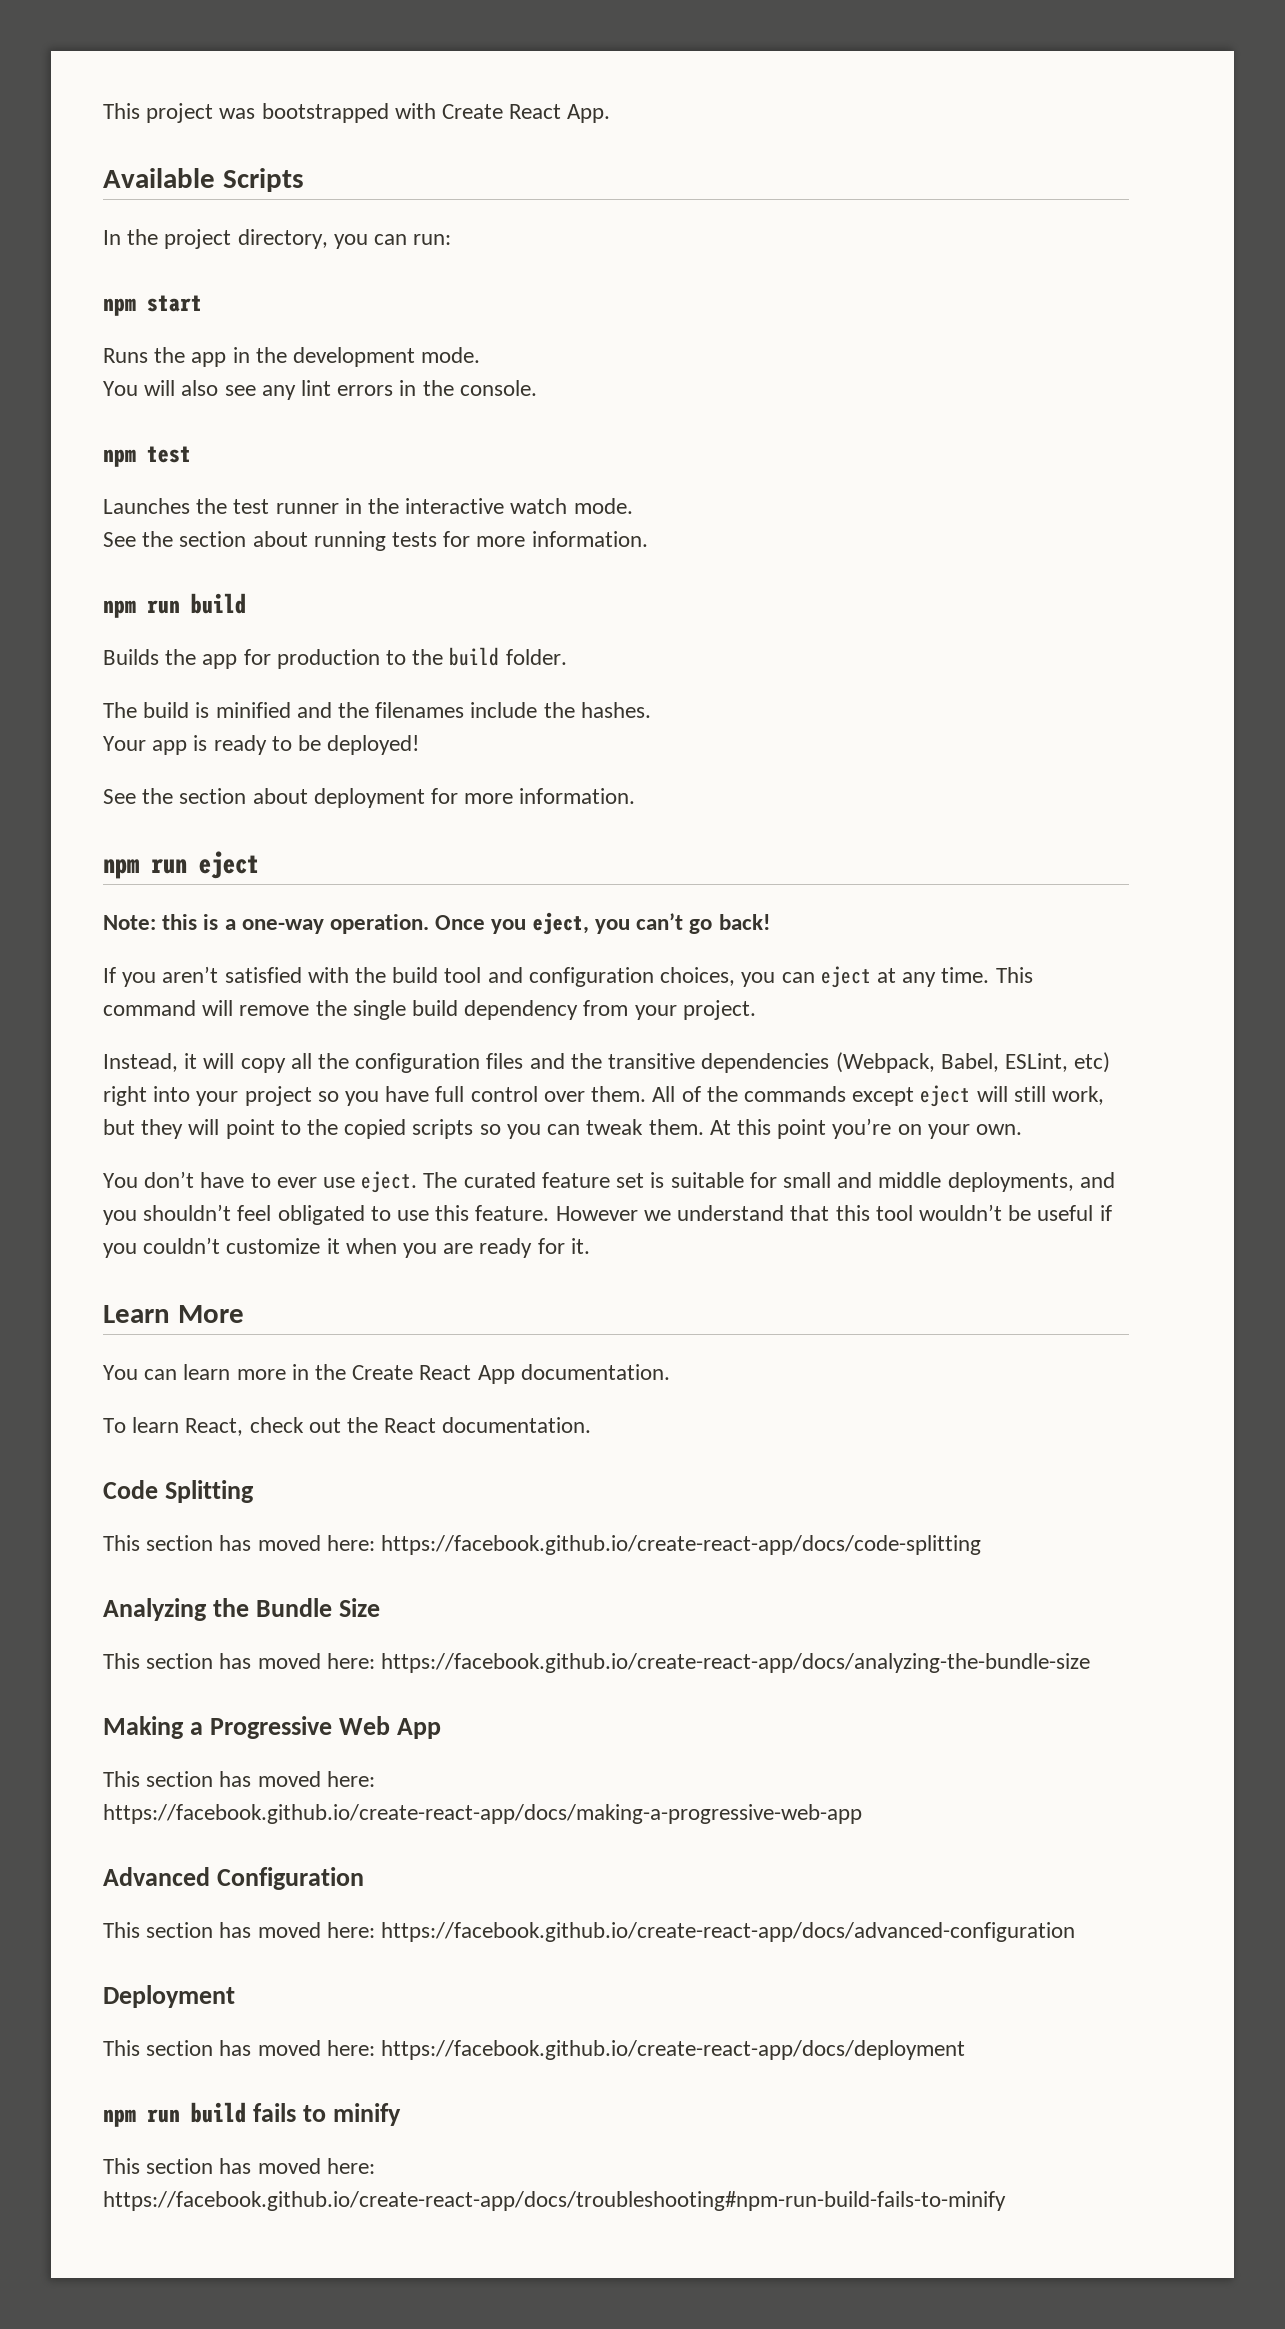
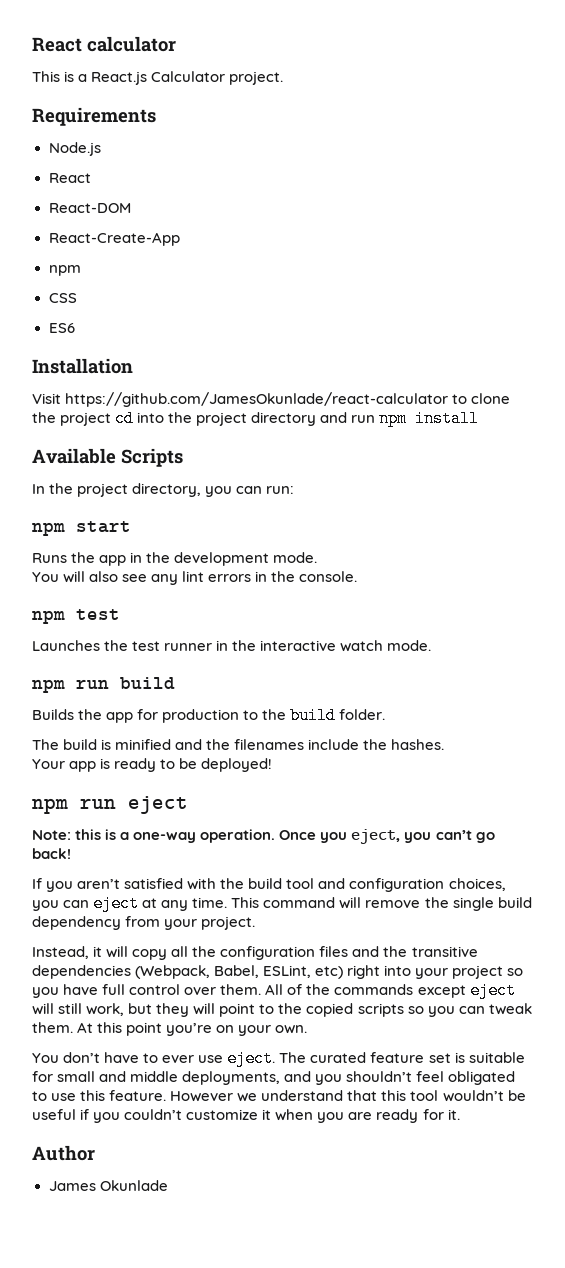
- This project was bootstrapped with Create React App.
+ React calculator
+ This is a React.js Calculator project.
+ Requirements
+ Node.js
+ React
+ React-DOM
+ React-Create-App
+ npm
+ CSS
+ ES6
+ Installation
+ Visit https://github.com/JamesOkunlade/react-calculator to clone the project cd into the project directory and run npm install
- See the section about running tests for more information.
- See the section about deployment for more information.
- Learn More
- You can learn more in the Create React App documentation.
- To learn React, check out the React documentation.
- Code Splitting
- This section has moved here: https://facebook.github.io/create-react-app/docs/code-splitting
- Analyzing the Bundle Size
- This section has moved here: https://facebook.github.io/create-react-app/docs/analyzing-the-bundle-size
- Making a Progressive Web App
- This section has moved here: https://facebook.github.io/create-react-app/docs/making-a-progressive-web-app
- Advanced Configuration
- This section has moved here: https://facebook.github.io/create-react-app/docs/advanced-configuration
- Deployment
- This section has moved here: https://facebook.github.io/create-react-app/docs/deployment
- npm run build fails to minify
- This section has moved here: https://facebook.github.io/create-react-app/docs/troubleshooting#npm-run-build-fails-to-minify
+ Author
+ James Okunlade

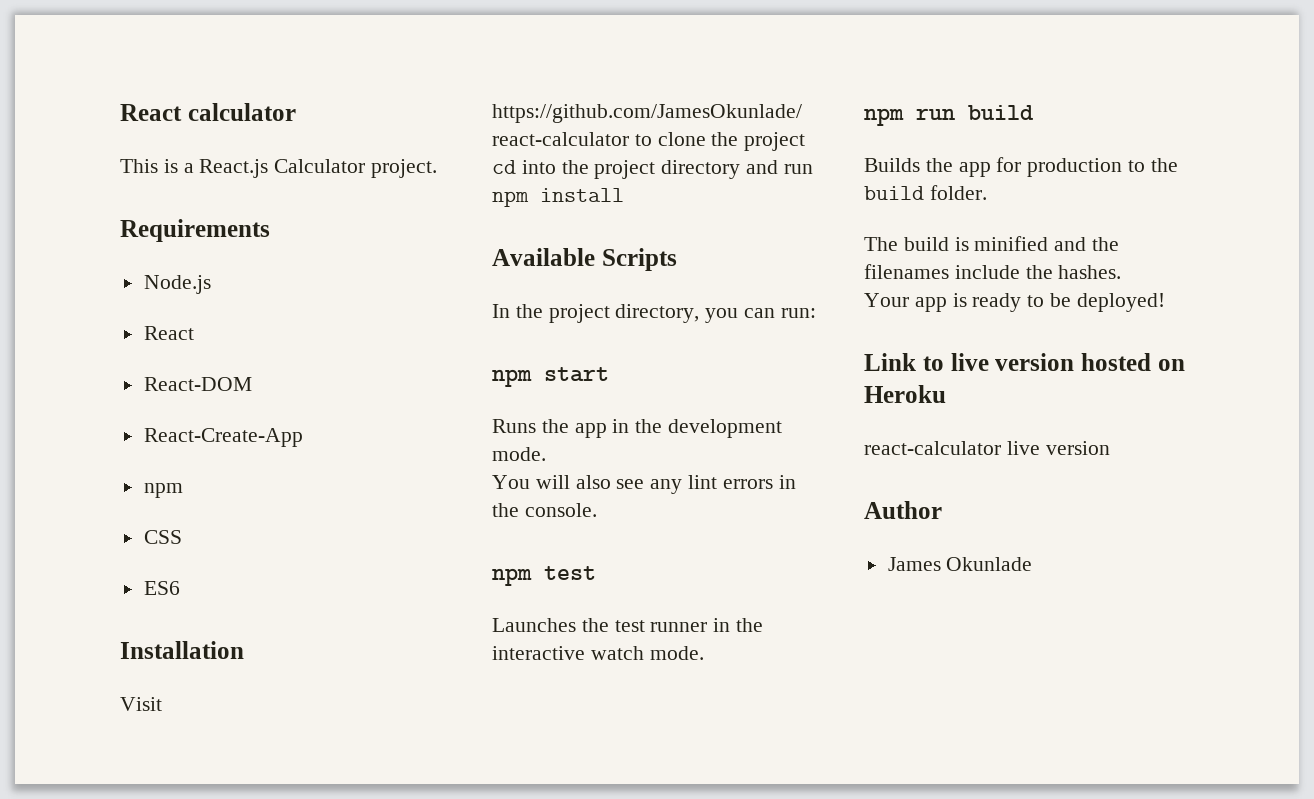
- npm run eject
- Note: this is a one-way operation. Once you eject, you can’t go back!
- If you aren’t satisfied with the build tool and configuration choices, you can eject at any time. This command will remove the single build dependency from your project.
- Instead, it will copy all the configuration files and the transitive dependencies (Webpack, Babel, ESLint, etc) right into your project so you have full control over them. All of the commands except eject will still work, but they will point to the copied scripts so you can tweak them. At this point you’re on your own.
- You don’t have to ever use eject. The curated feature set is suitable for small and middle deployments, and you shouldn’t feel obligated to use this feature. However we understand that this tool wouldn’t be useful if you couldn’t customize it when you are ready for it.
+ Link to live version hosted on Heroku
+ react-calculator live version

